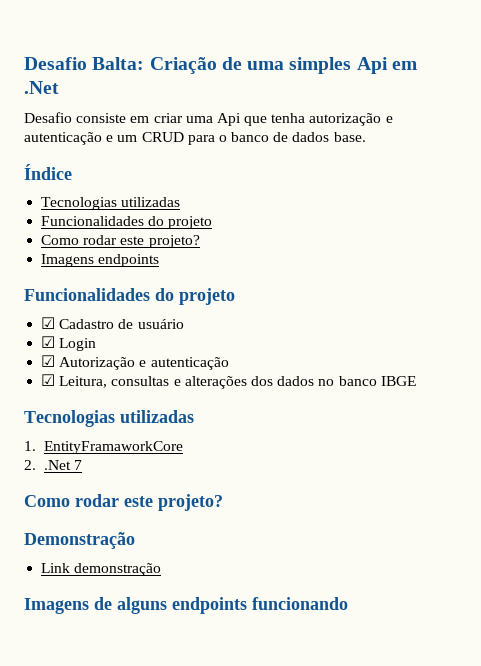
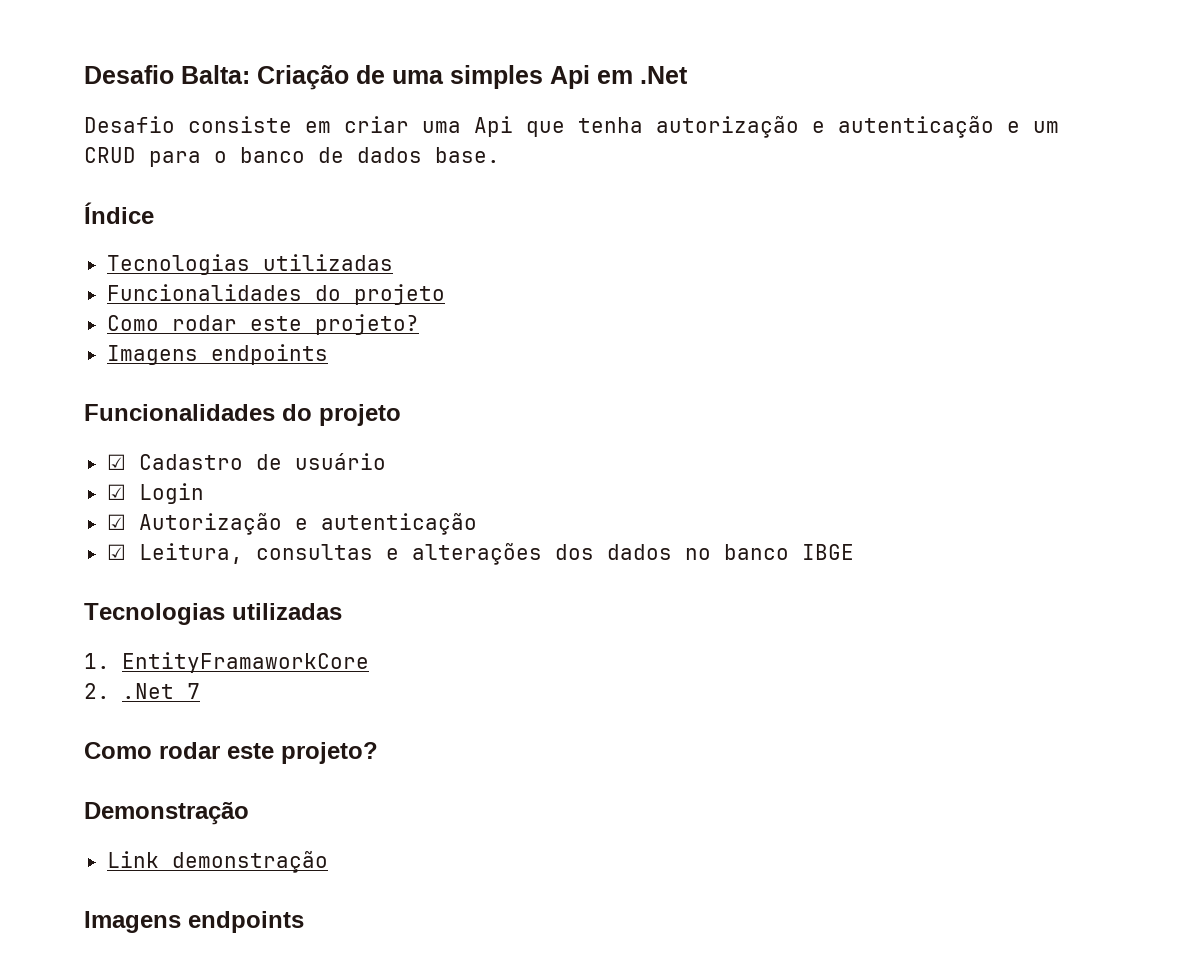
  Link demonstração
- Imagens de alguns endpoints funcionando
+ Imagens endpoints

